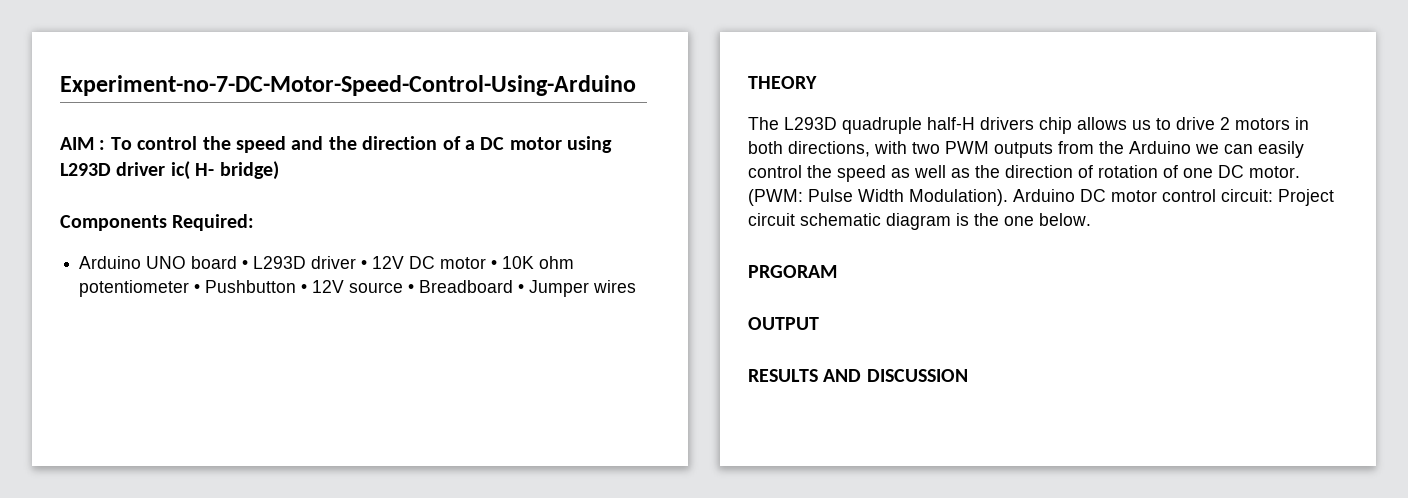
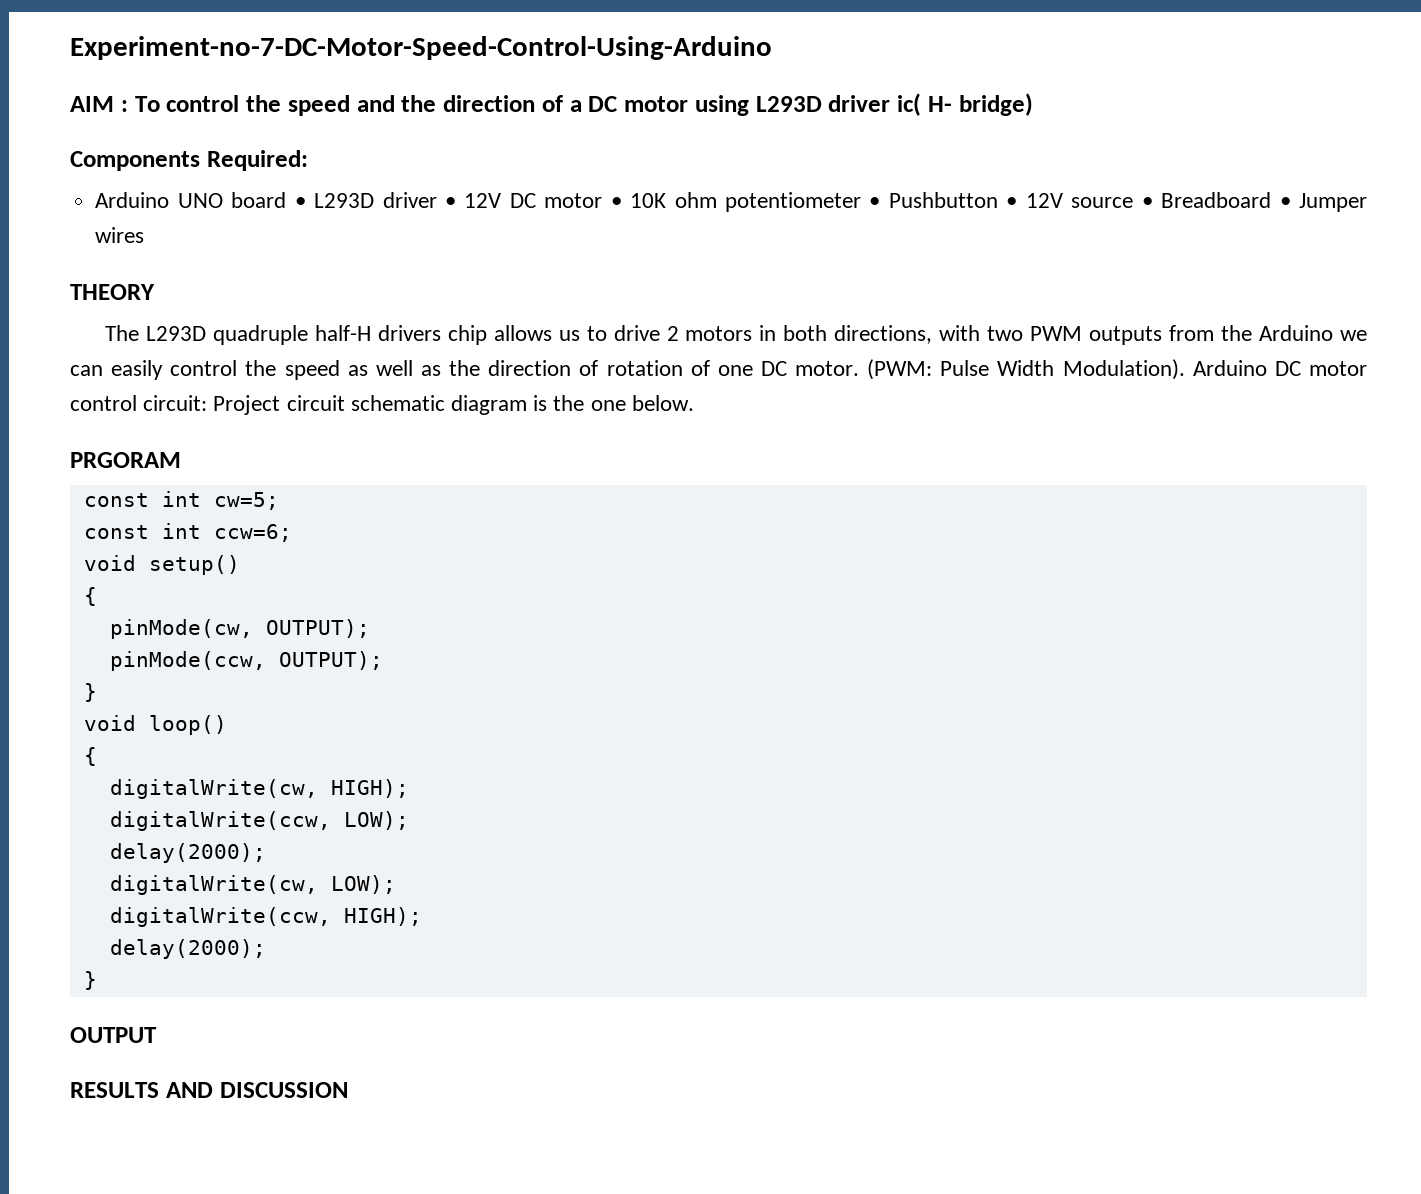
+ const int cw=5;
+ const int ccw=6;
+ void setup()
+ {
+ pinMode(cw, OUTPUT);
+ pinMode(ccw, OUTPUT);
+ }
+ void loop()
+ {
+ digitalWrite(cw, HIGH);
+ digitalWrite(ccw, LOW);
+ delay(2000);
+ digitalWrite(cw, LOW);
+ digitalWrite(ccw, HIGH);
+ delay(2000);
+ }

